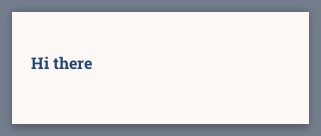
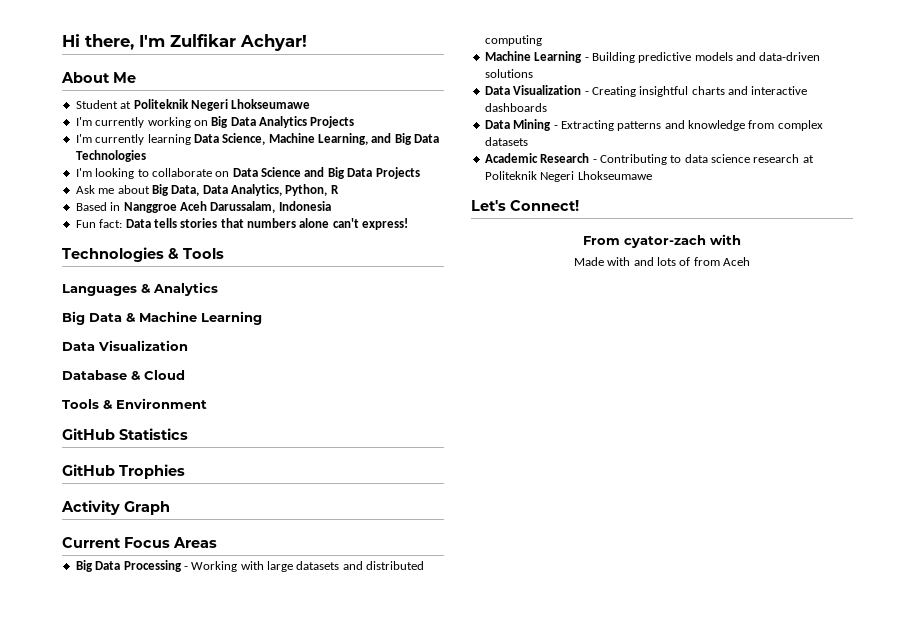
- Hi there
+ Hi there, I'm Zulfikar Achyar!
+ About Me
+ Student at Politeknik Negeri Lhokseumawe
+ I'm currently working on Big Data Analytics Projects
+ I'm currently learning Data Science, Machine Learning, and Big Data Technologies
+ I'm looking to collaborate on Data Science and Big Data Projects
+ Ask me about Big Data, Data Analytics, Python, R
+ Based in Nanggroe Aceh Darussalam, Indonesia
+ Fun fact: Data tells stories that numbers alone can't express!
+ Technologies & Tools
+ Languages & Analytics
+ Big Data & Machine Learning
+ Data Visualization
+ Database & Cloud
+ Tools & Environment
+ GitHub Statistics
+ GitHub Trophies
+ Activity Graph
+ Current Focus Areas
+ Big Data Processing - Working with large datasets and distributed computing
+ Machine Learning - Building predictive models and data-driven solutions
+ Data Visualization - Creating insightful charts and interactive dashboards
+ Data Mining - Extracting patterns and knowledge from complex datasets
+ Academic Research - Contributing to data science research at Politeknik Negeri Lhokseumawe
+ Let's Connect!
+ From cyator-zach with
+ Made with and lots of from Aceh

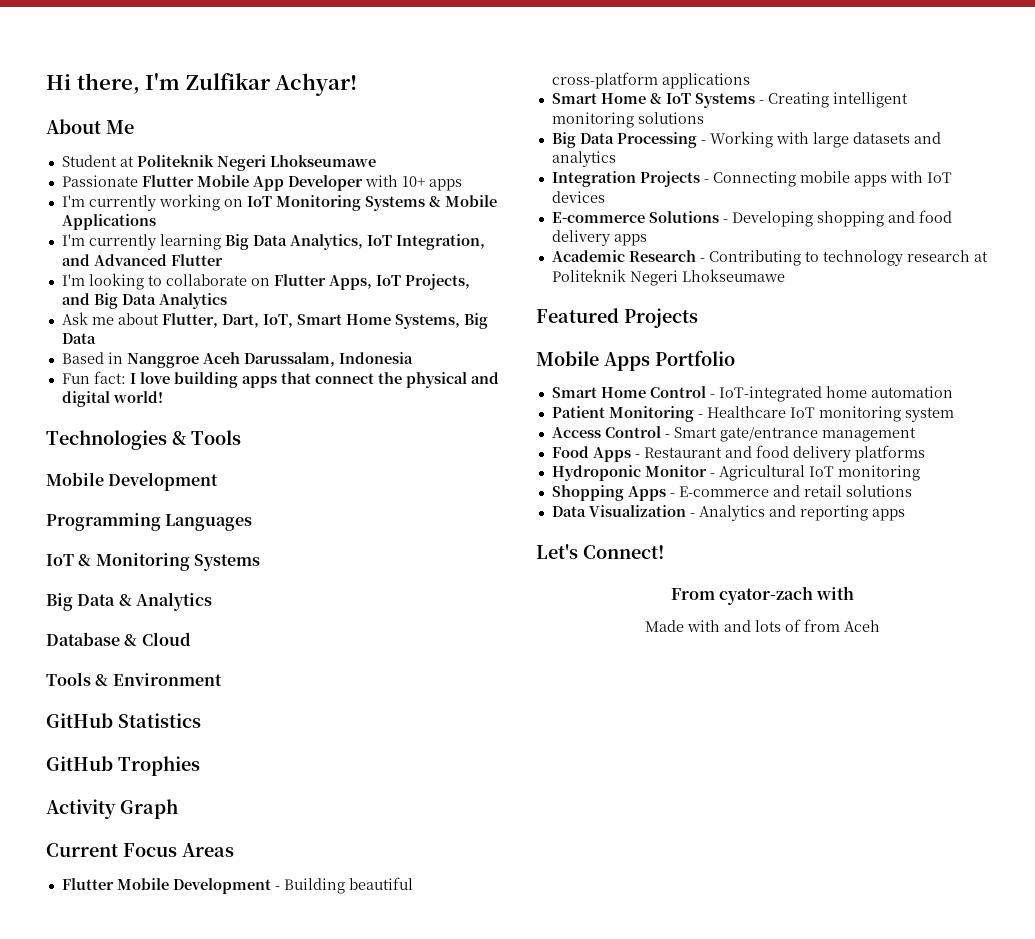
- I'm currently working on Big Data Analytics Projects
- I'm currently learning Data Science, Machine Learning, and Big Data Technologies
+ Passionate Flutter Mobile App Developer with 10+ apps
+ I'm currently working on IoT Monitoring Systems & Mobile Applications
+ I'm currently learning Big Data Analytics, IoT Integration, and Advanced Flutter
- I'm looking to collaborate on Data Science and Big Data Projects
+ I'm looking to collaborate on Flutter Apps, IoT Projects, and Big Data Analytics
- Ask me about Big Data, Data Analytics, Python, R
+ Ask me about Flutter, Dart, IoT, Smart Home Systems, Big Data
- Fun fact: Data tells stories that numbers alone can't express!
+ Fun fact: I love building apps that connect the physical and digital world!
  Technologies & Tools
- Languages & Analytics
+ Mobile Development
+ Programming Languages
+ IoT & Monitoring Systems
- Big Data & Machine Learning
- Data Visualization
+ Big Data & Analytics
+ Flutter Mobile Development - Building beautiful cross-platform applications
+ Smart Home & IoT Systems - Creating intelligent monitoring solutions
- Big Data Processing - Working with large datasets and distributed computing
- Machine Learning - Building predictive models and data-driven solutions
- Data Visualization - Creating insightful charts and interactive dashboards
- Data Mining - Extracting patterns and knowledge from complex datasets
+ Big Data Processing - Working with large datasets and analytics
+ Integration Projects - Connecting mobile apps with IoT devices
+ E-commerce Solutions - Developing shopping and food delivery apps
- Academic Research - Contributing to data science research at Politeknik Negeri Lhokseumawe
+ Academic Research - Contributing to technology research at Politeknik Negeri Lhokseumawe
+ Featured Projects
+ Mobile Apps Portfolio
+ Smart Home Control - IoT-integrated home automation
+ Patient Monitoring - Healthcare IoT monitoring system
+ Access Control - Smart gate/entrance management
+ Food Apps - Restaurant and food delivery platforms
+ Hydroponic Monitor - Agricultural IoT monitoring
+ Shopping Apps - E-commerce and retail solutions
+ Data Visualization - Analytics and reporting apps

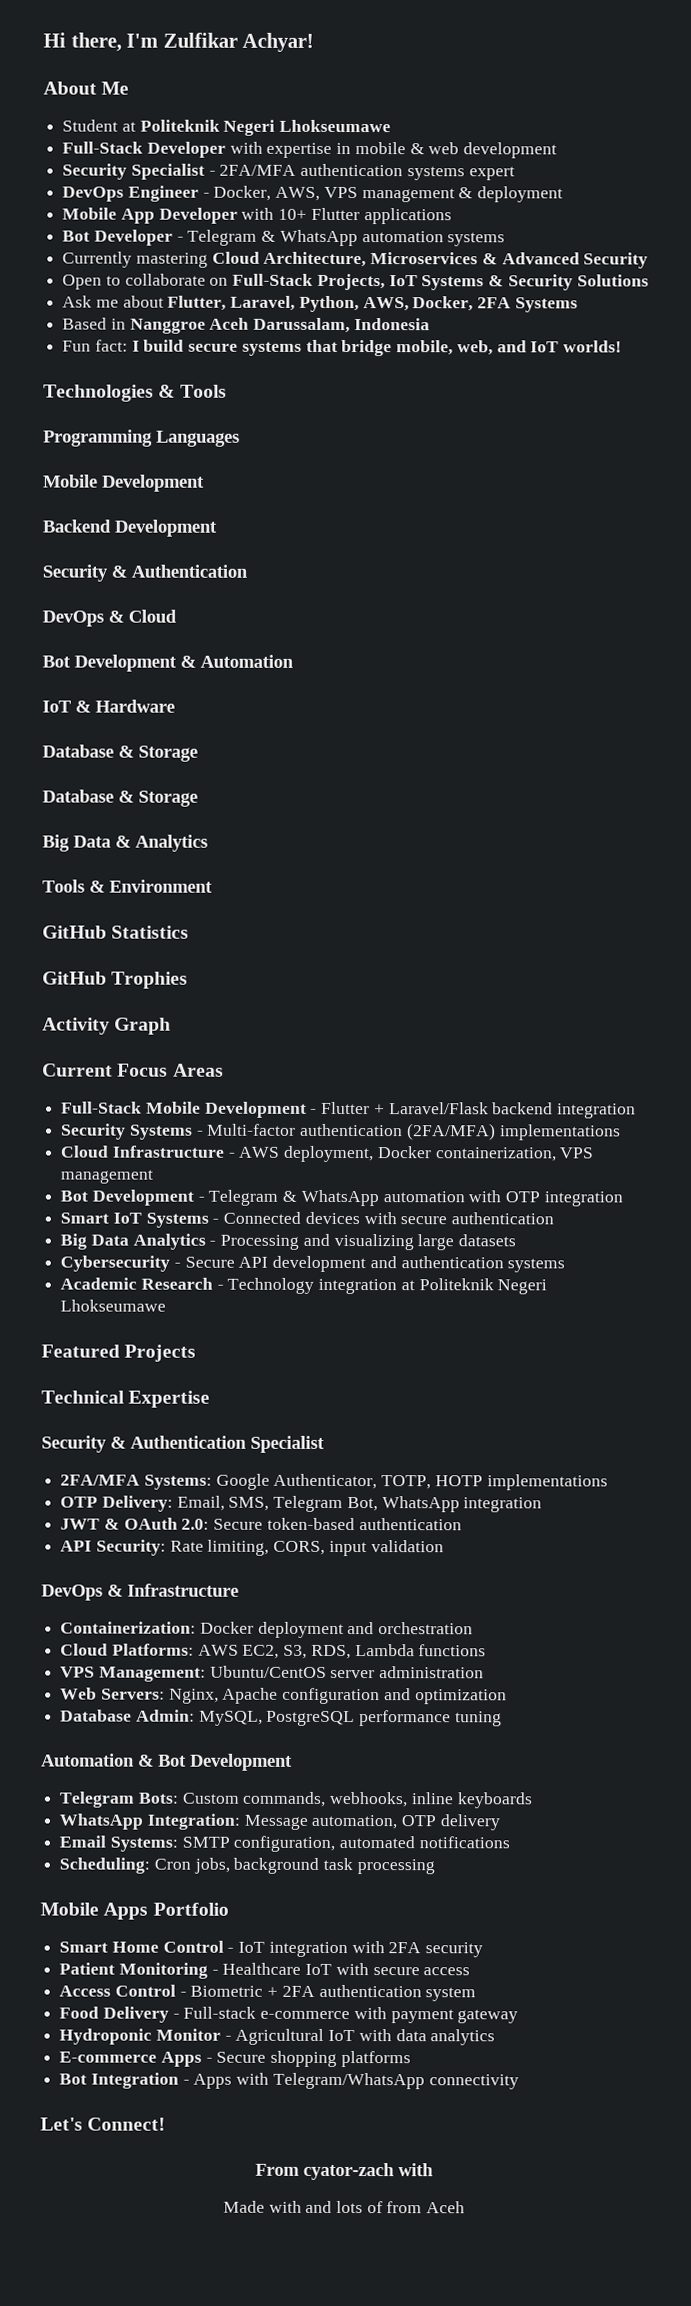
- Passionate Flutter Mobile App Developer with 10+ apps
- I'm currently working on IoT Monitoring Systems & Mobile Applications
- I'm currently learning Big Data Analytics, IoT Integration, and Advanced Flutter
- I'm looking to collaborate on Flutter Apps, IoT Projects, and Big Data Analytics
- Ask me about Flutter, Dart, IoT, Smart Home Systems, Big Data
+ Full-Stack Developer with expertise in mobile & web development
+ Security Specialist - 2FA/MFA authentication systems expert
+ DevOps Engineer - Docker, AWS, VPS management & deployment
+ Mobile App Developer with 10+ Flutter applications
+ Bot Developer - Telegram & WhatsApp automation systems
+ Currently mastering Cloud Architecture, Microservices & Advanced Security
+ Open to collaborate on Full-Stack Projects, IoT Systems & Security Solutions
+ Ask me about Flutter, Laravel, Python, AWS, Docker, 2FA Systems
- Fun fact: I love building apps that connect the physical and digital world!
+ Fun fact: I build secure systems that bridge mobile, web, and IoT worlds!
+ Programming Languages
- Programming Languages
- IoT & Monitoring Systems
+ Backend Development
+ Security & Authentication
+ DevOps & Cloud
+ Bot Development & Automation
+ IoT & Hardware
+ Database & Storage
+ Database & Storage
- Database & Cloud
- Flutter Mobile Development - Building beautiful cross-platform applications
- Smart Home & IoT Systems - Creating intelligent monitoring solutions
- Big Data Processing - Working with large datasets and analytics
- Integration Projects - Connecting mobile apps with IoT devices
- E-commerce Solutions - Developing shopping and food delivery apps
+ Full-Stack Mobile Development - Flutter + Laravel/Flask backend integration
+ Security Systems - Multi-factor authentication (2FA/MFA) implementations
+ Cloud Infrastructure - AWS deployment, Docker containerization, VPS management
+ Bot Development - Telegram & WhatsApp automation with OTP integration
+ Smart IoT Systems - Connected devices with secure authentication
+ Big Data Analytics - Processing and visualizing large datasets
+ Cybersecurity - Secure API development and authentication systems
- Academic Research - Contributing to technology research at Politeknik Negeri Lhokseumawe
+ Academic Research - Technology integration at Politeknik Negeri Lhokseumawe
+ Technical Expertise
+ Security & Authentication Specialist
+ 2FA/MFA Systems: Google Authenticator, TOTP, HOTP implementations
+ OTP Delivery: Email, SMS, Telegram Bot, WhatsApp integration
+ JWT & OAuth 2.0: Secure token-based authentication
+ API Security: Rate limiting, CORS, input validation
+ DevOps & Infrastructure
+ Containerization: Docker deployment and orchestration
+ Cloud Platforms: AWS EC2, S3, RDS, Lambda functions
+ VPS Management: Ubuntu/CentOS server administration
+ Web Servers: Nginx, Apache configuration and optimization
+ Database Admin: MySQL, PostgreSQL performance tuning
+ Automation & Bot Development
+ Telegram Bots: Custom commands, webhooks, inline keyboards
+ WhatsApp Integration: Message automation, OTP delivery
+ Email Systems: SMTP configuration, automated notifications
+ Scheduling: Cron jobs, background task processing
- Smart Home Control - IoT-integrated home automation
+ Smart Home Control - IoT integration with 2FA security
- Patient Monitoring - Healthcare IoT monitoring system
+ Patient Monitoring - Healthcare IoT with secure access
- Access Control - Smart gate/entrance management
- Food Apps - Restaurant and food delivery platforms
+ Access Control - Biometric + 2FA authentication system
+ Food Delivery - Full-stack e-commerce with payment gateway
- Hydroponic Monitor - Agricultural IoT monitoring
- Shopping Apps - E-commerce and retail solutions
- Data Visualization - Analytics and reporting apps
+ Hydroponic Monitor - Agricultural IoT with data analytics
+ E-commerce Apps - Secure shopping platforms
+ Bot Integration - Apps with Telegram/WhatsApp connectivity

